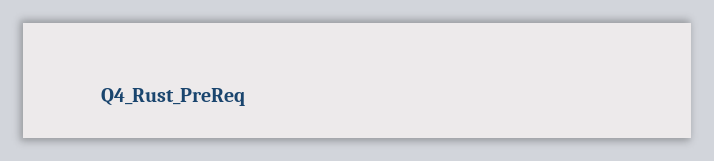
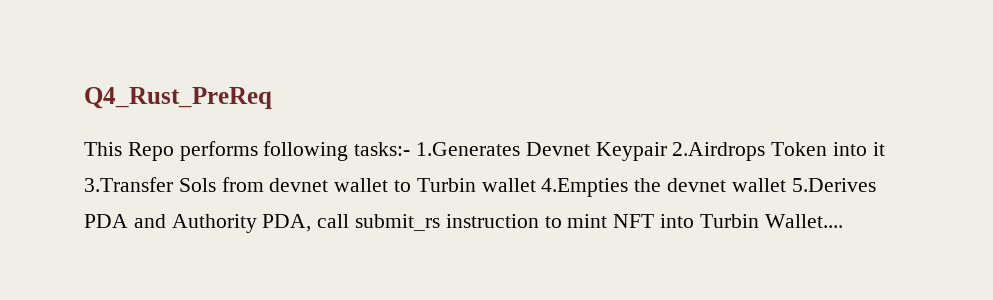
+ This Repo performs following tasks:- 1.Generates Devnet Keypair 2.Airdrops Token into it 3.Transfer Sols from devnet wallet to Turbin wallet 4.Empties the devnet wallet 5.Derives PDA and Authority PDA, call submit_rs instruction to mint NFT into Turbin Wallet....

